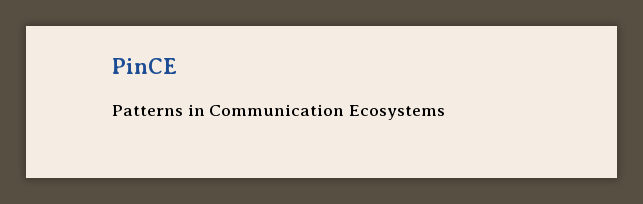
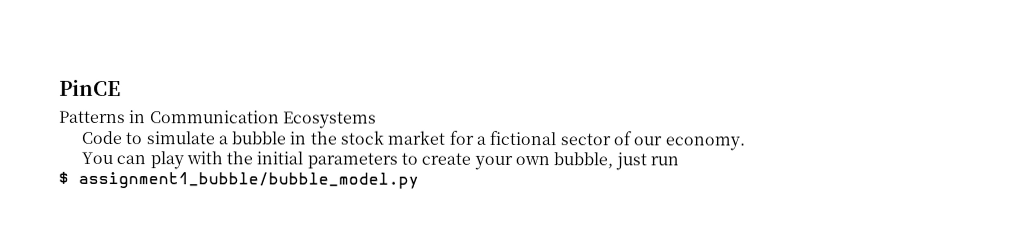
+ Code to simulate a bubble in the stock market for a fictional sector of our economy.
+ You can play with the initial parameters to create your own bubble, just run
+ $ assignment1_bubble/bubble_model.py

